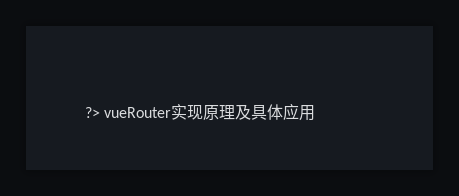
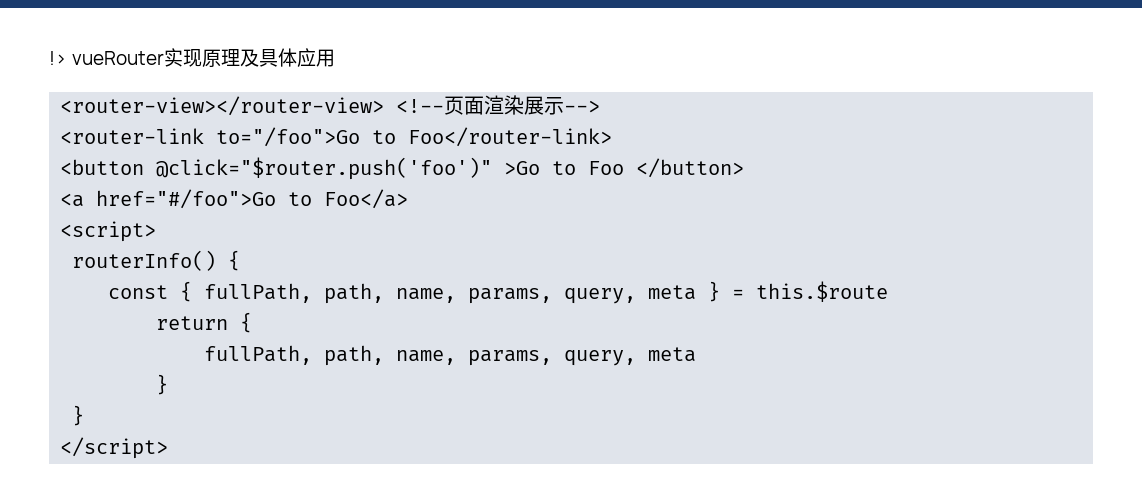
- ?> vueRouter实现原理及具体应用
+ !> vueRouter实现原理及具体应用
+ <router-view></router-view> <!--页面渲染展示-->
+ <router-link to="/foo">Go to Foo</router-link>
+ <button @click="$router.push('foo')" >Go to Foo </button>
+ <a href="#/foo">Go to Foo</a>
+ <script>
+ routerInfo() {
+ const { fullPath, path, name, params, query, meta } = this.$route
+ return {
+ fullPath, path, name, params, query, meta
+ }
+ }
+ </script>

